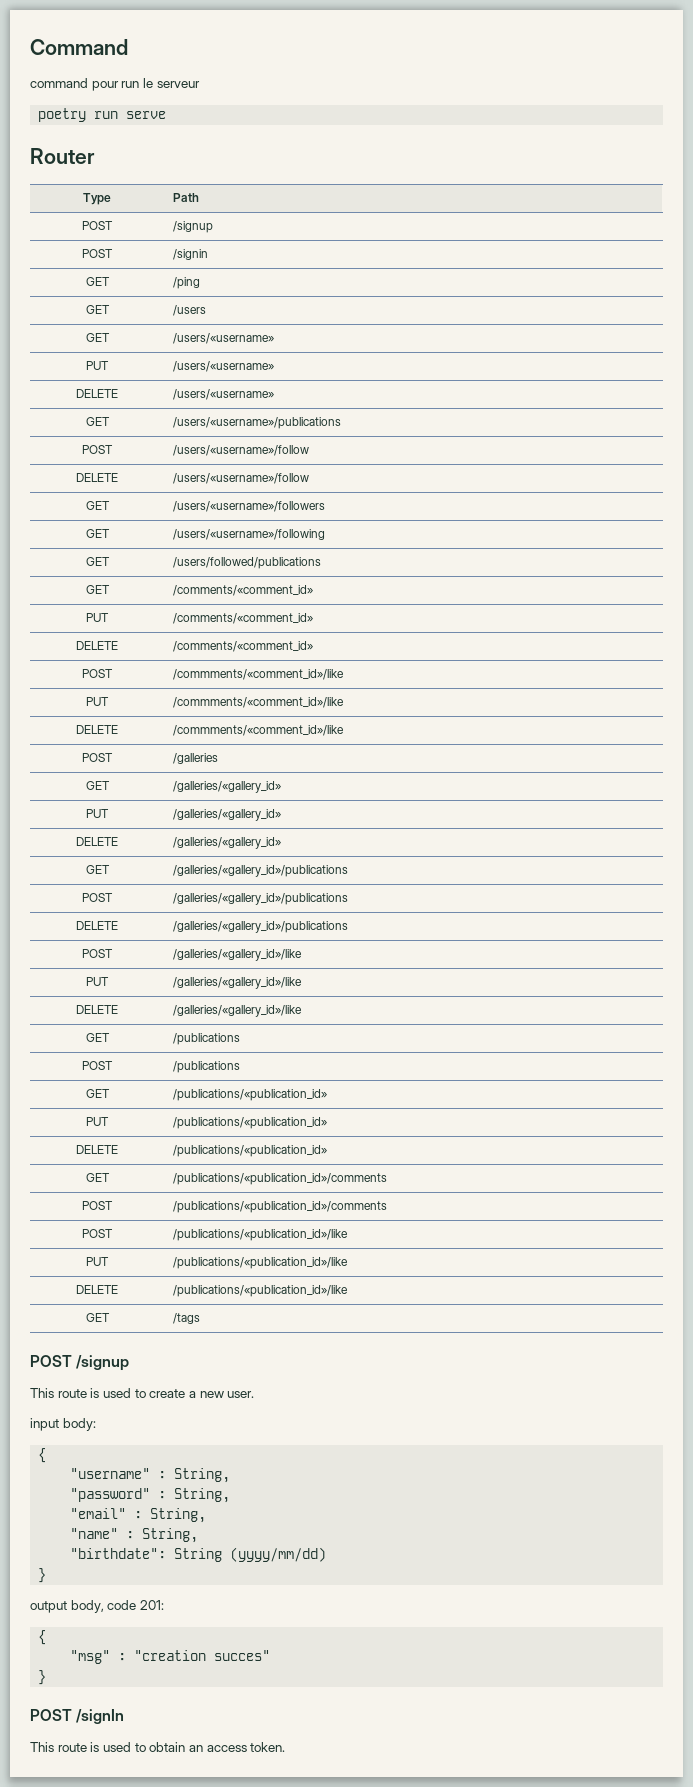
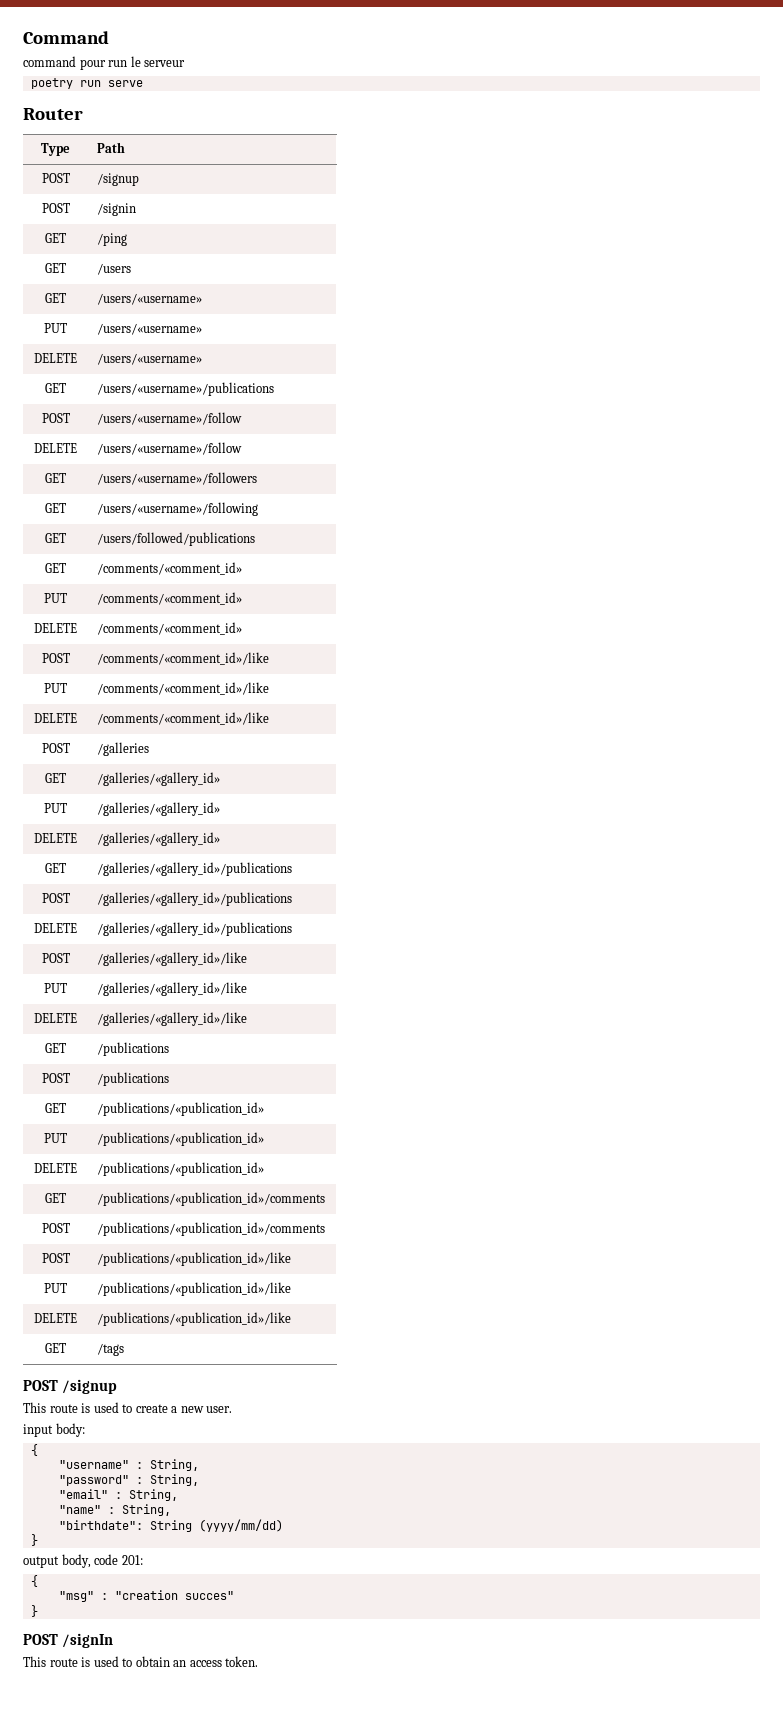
- POST | /commments/«comment_id»/like
- PUT | /commments/«comment_id»/like
- DELETE | /commments/«comment_id»/like
+ POST | /comments/«comment_id»/like
+ PUT | /comments/«comment_id»/like
+ DELETE | /comments/«comment_id»/like

